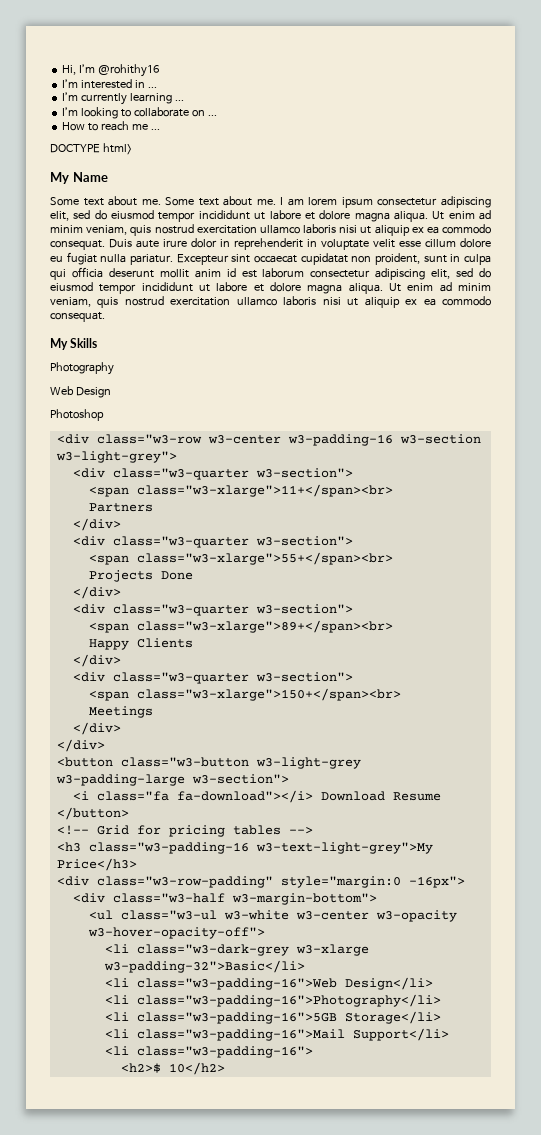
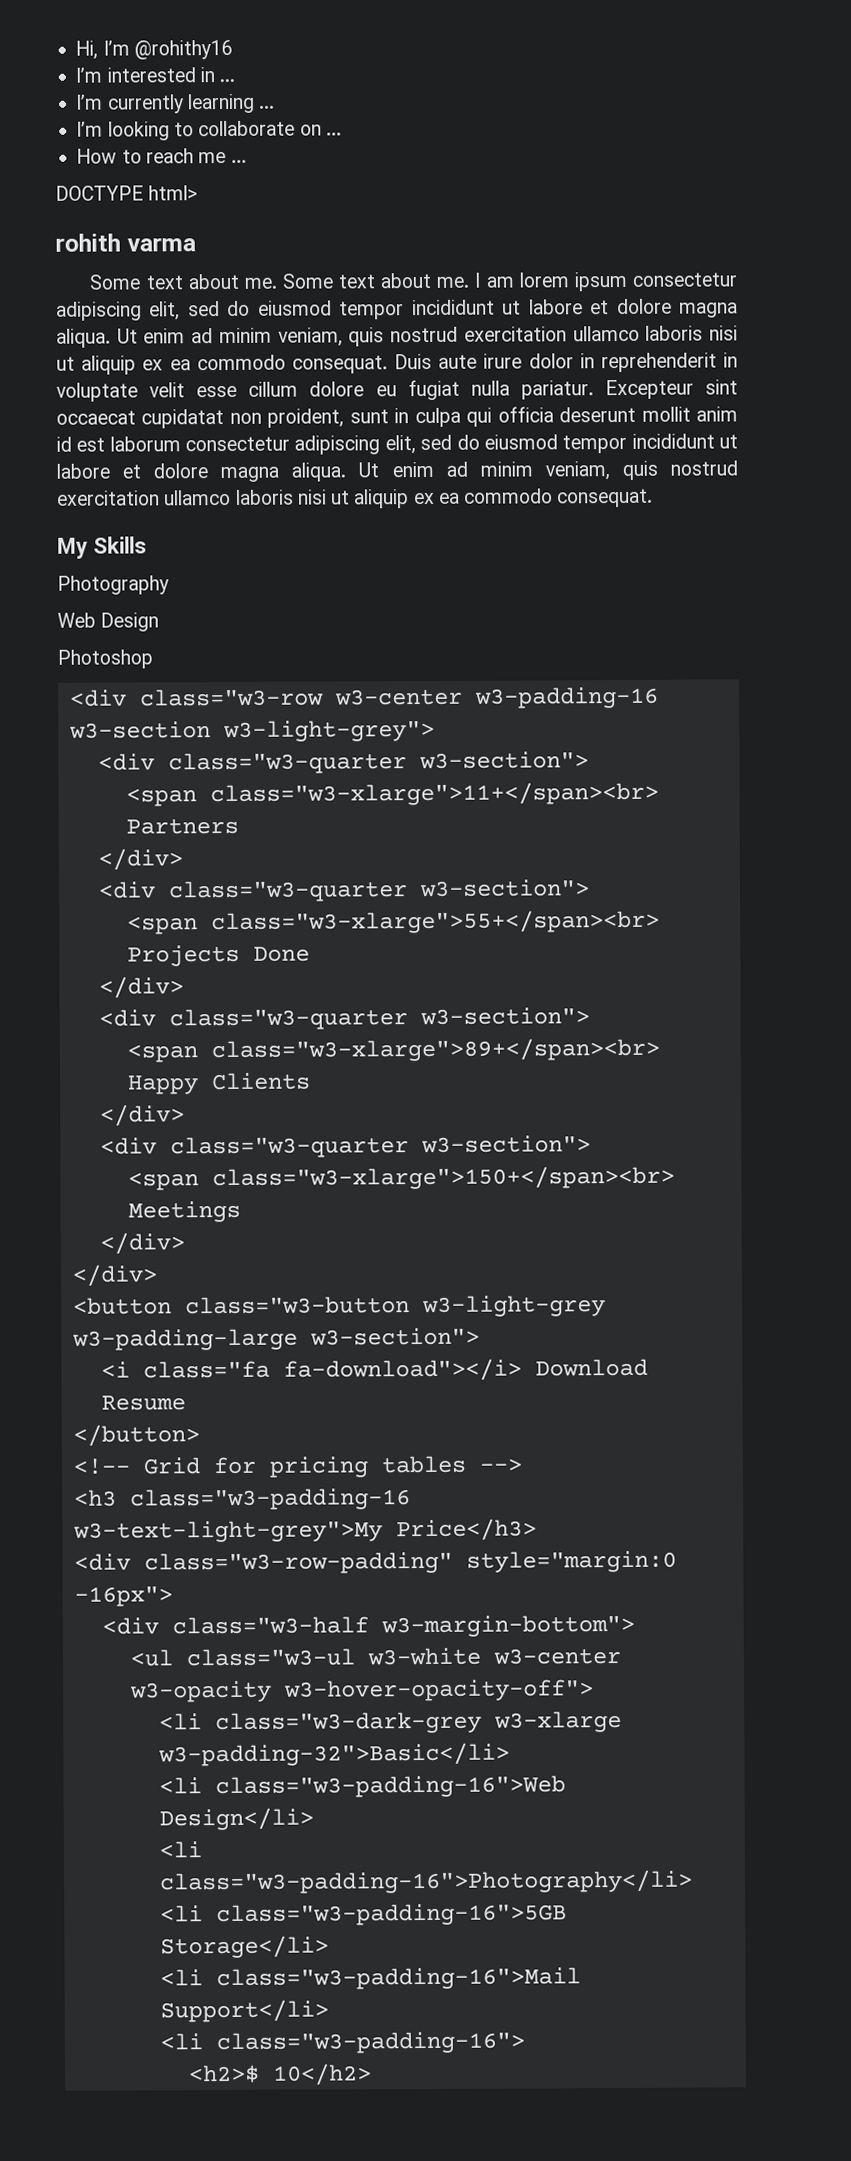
- My Name
+ rohith varma

